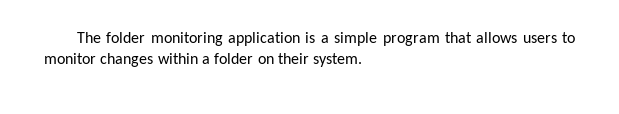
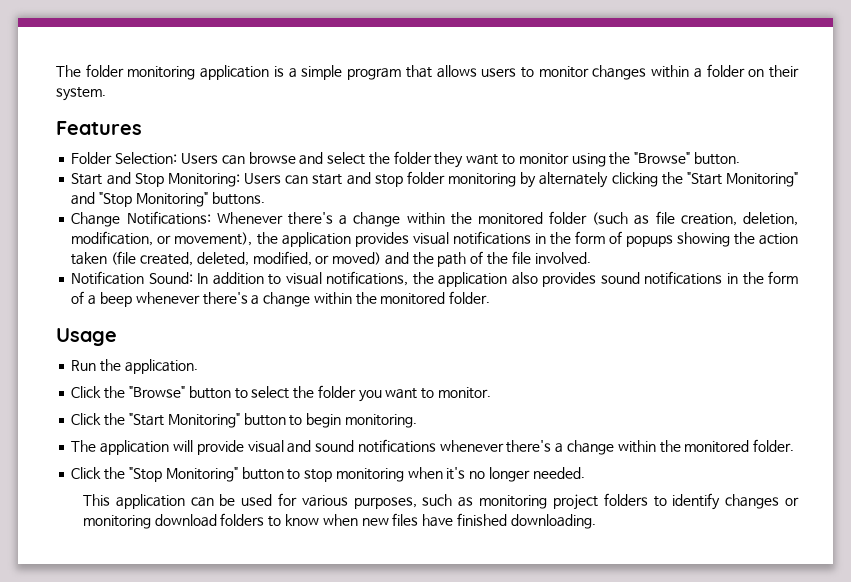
+ Features
+ Folder Selection: Users can browse and select the folder they want to monitor using the "Browse" button.
+ Start and Stop Monitoring: Users can start and stop folder monitoring by alternately clicking the "Start Monitoring" and "Stop Monitoring" buttons.
+ Change Notifications: Whenever there's a change within the monitored folder (such as file creation, deletion, modification, or movement), the application provides visual notifications in the form of popups showing the action taken (file created, deleted, modified, or moved) and the path of the file involved.
+ Notification Sound: In addition to visual notifications, the application also provides sound notifications in the form of a beep whenever there's a change within the monitored folder.
+ Usage
+ Run the application.
+ Click the "Browse" button to select the folder you want to monitor.
+ Click the "Start Monitoring" button to begin monitoring.
+ The application will provide visual and sound notifications whenever there's a change within the monitored folder.
+ Click the "Stop Monitoring" button to stop monitoring when it's no longer needed.
+ This application can be used for various purposes, such as monitoring project folders to identify changes or monitoring download folders to know when new files have finished downloading.

